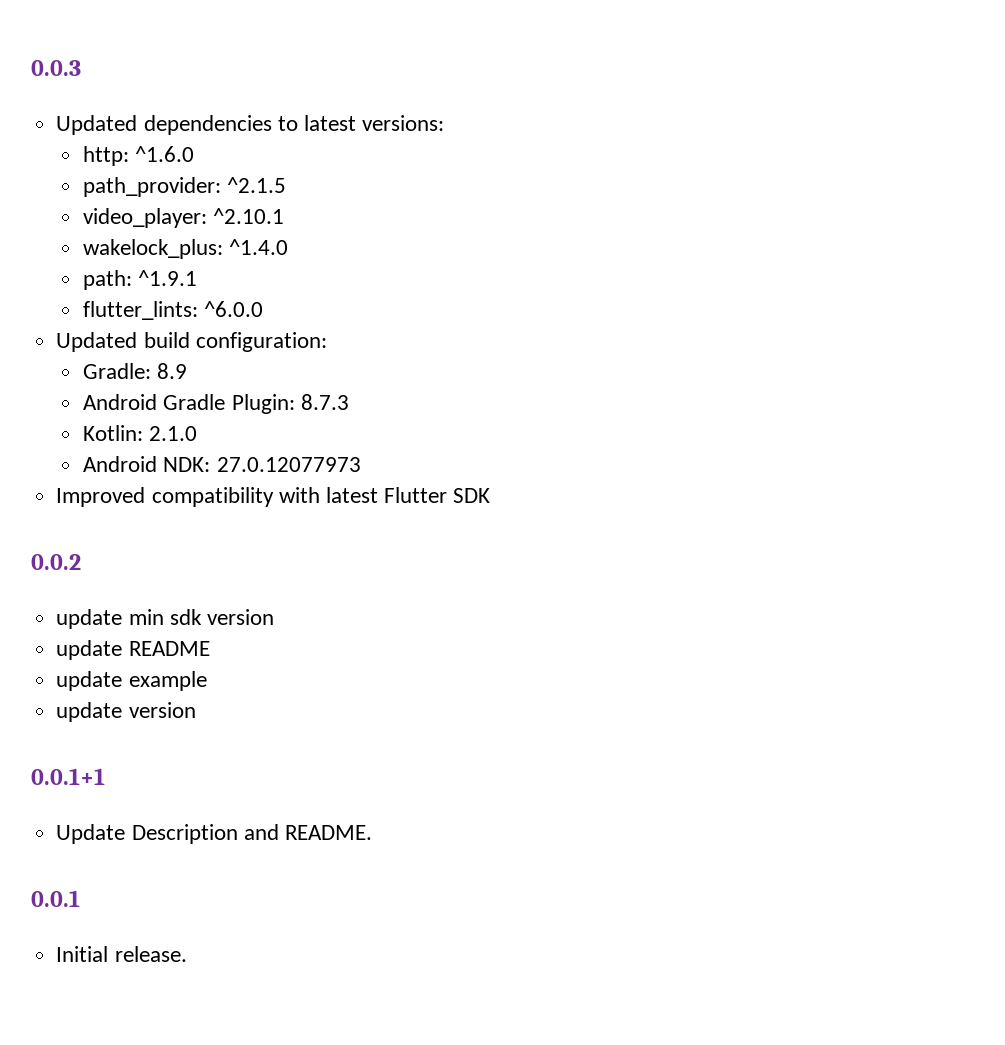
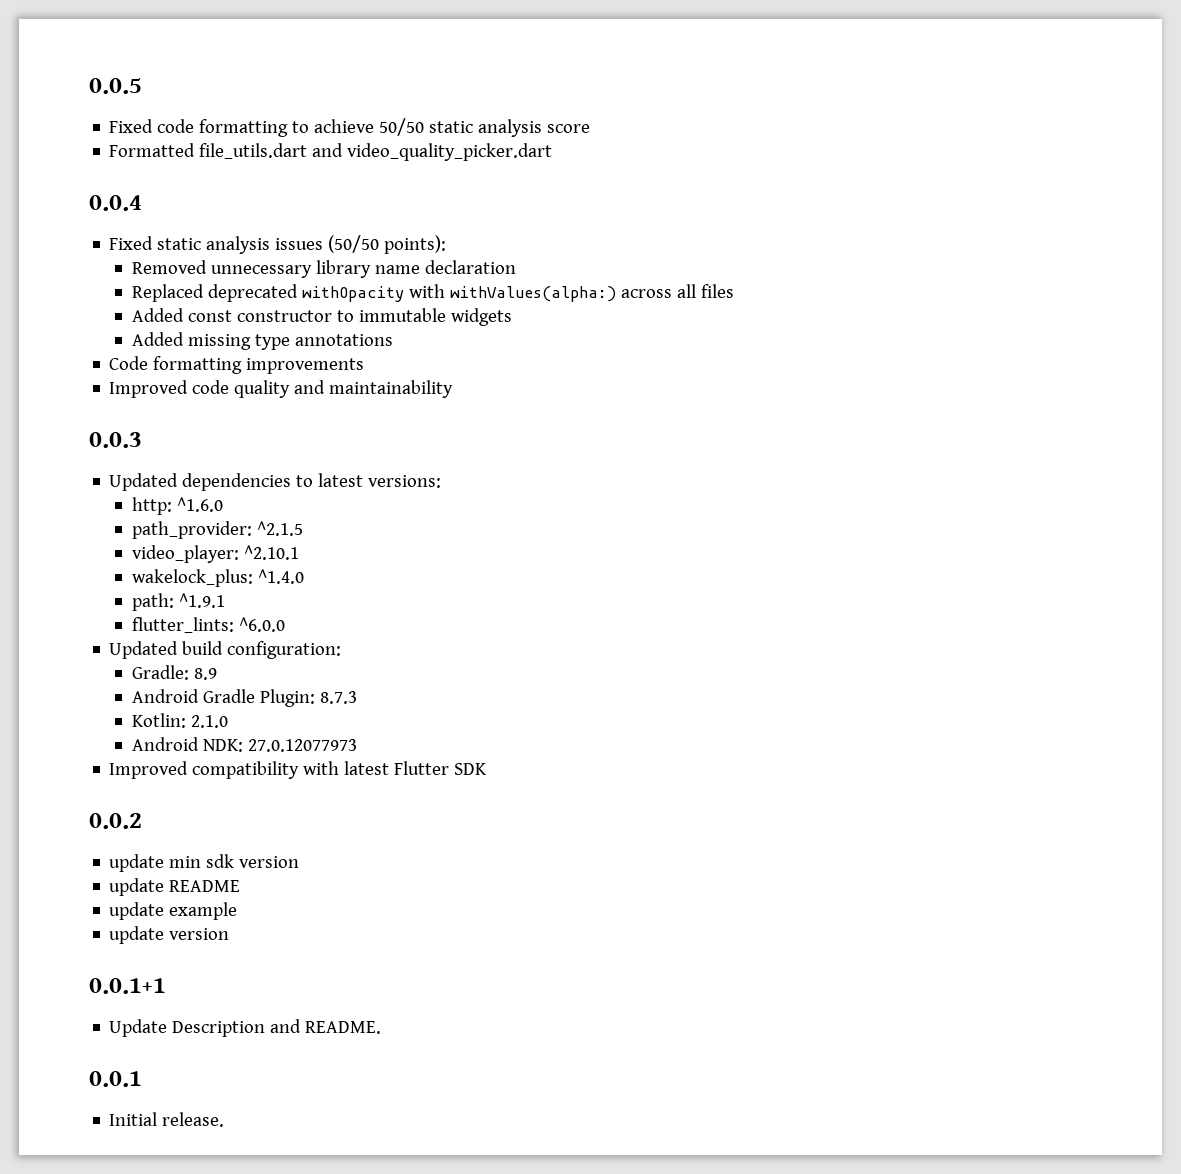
+ 0.0.5
+ Fixed code formatting to achieve 50/50 static analysis score
+ Formatted file_utils.dart and video_quality_picker.dart
+ 0.0.4
+ Fixed static analysis issues (50/50 points):
+ Removed unnecessary library name declaration
+ Replaced deprecated withOpacity with withValues(alpha:) across all files
+ Added const constructor to immutable widgets
+ Added missing type annotations
+ Code formatting improvements
+ Improved code quality and maintainability

